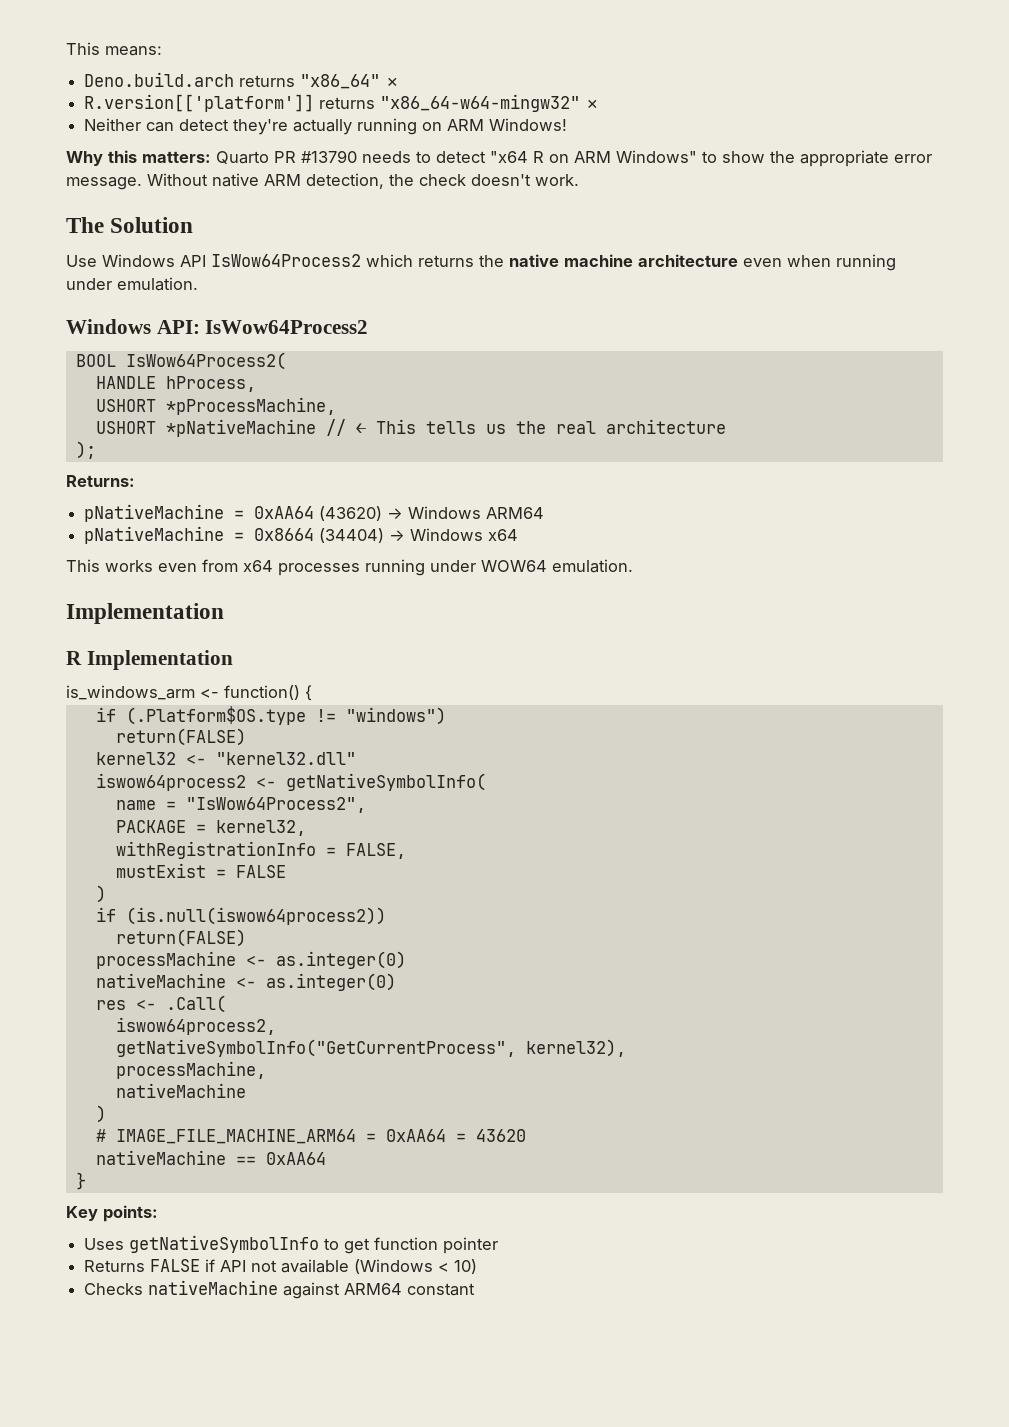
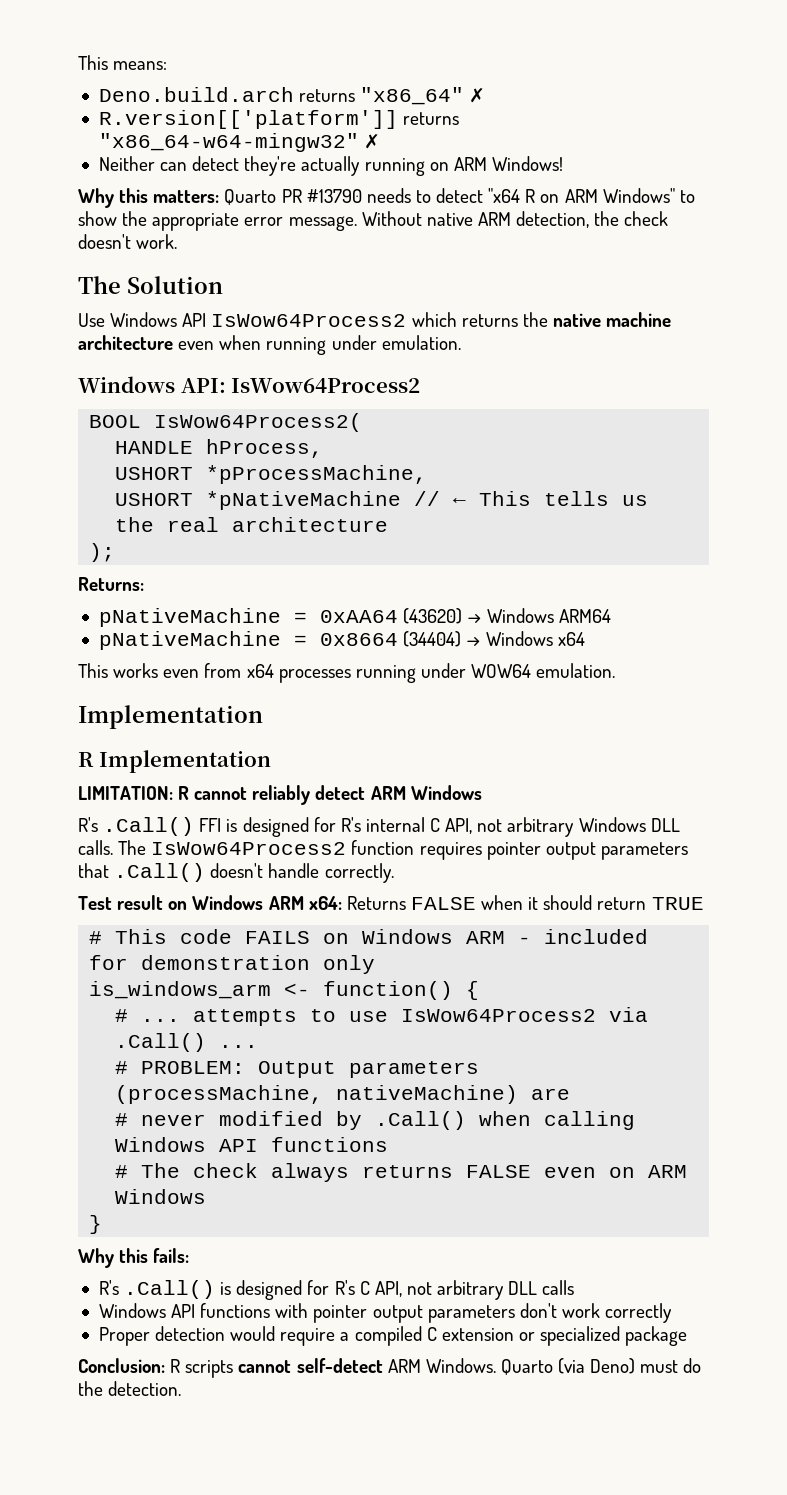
+ LIMITATION: R cannot reliably detect ARM Windows
+ R's .Call() FFI is designed for R's internal C API, not arbitrary Windows DLL calls. The IsWow64Process2 function requires pointer output parameters that .Call() doesn't handle correctly.
+ Test result on Windows ARM x64: Returns FALSE when it should return TRUE
+ # This code FAILS on Windows ARM - included for demonstration only
  is_windows_arm <- function() {
- if (.Platform$OS.type != "windows")
- return(FALSE)
- kernel32 <- "kernel32.dll"
- iswow64process2 <- getNativeSymbolInfo(
- name = "IsWow64Process2",
- PACKAGE = kernel32,
- withRegistrationInfo = FALSE,
- mustExist = FALSE
- )
- if (is.null(iswow64process2))
- return(FALSE)
- processMachine <- as.integer(0)
- nativeMachine <- as.integer(0)
- res <- .Call(
- iswow64process2,
- getNativeSymbolInfo("GetCurrentProcess", kernel32),
- processMachine,
- nativeMachine
- )
- # IMAGE_FILE_MACHINE_ARM64 = 0xAA64 = 43620
- nativeMachine == 0xAA64
+ # ... attempts to use IsWow64Process2 via .Call() ...
+ # PROBLEM: Output parameters (processMachine, nativeMachine) are
+ # never modified by .Call() when calling Windows API functions
+ # The check always returns FALSE even on ARM Windows
  }
- Key points:
- Uses getNativeSymbolInfo to get function pointer
- Returns FALSE if API not available (Windows < 10)
- Checks nativeMachine against ARM64 constant
+ Why this fails:
+ R's .Call() is designed for R's C API, not arbitrary DLL calls
+ Windows API functions with pointer output parameters don't work correctly
+ Proper detection would require a compiled C extension or specialized package
+ Conclusion: R scripts cannot self-detect ARM Windows. Quarto (via Deno) must do the detection.

